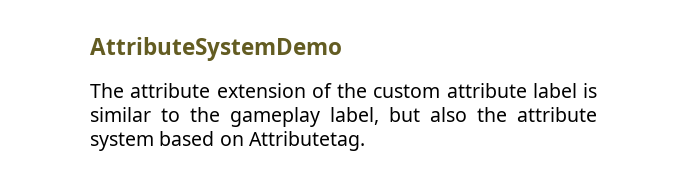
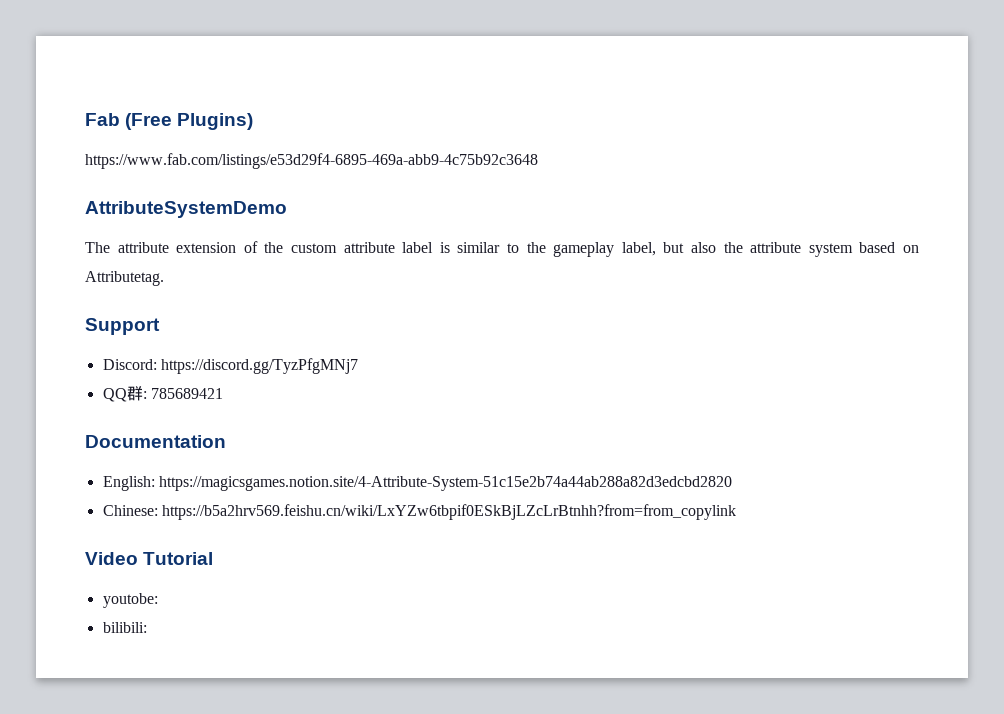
+ Fab (Free Plugins)
+ https://www.fab.com/listings/e53d29f4-6895-469a-abb9-4c75b92c3648
+ Support
+ Discord: https://discord.gg/TyzPfgMNj7
+ QQ群: 785689421
+ Documentation
+ English: https://magicsgames.notion.site/4-Attribute-System-51c15e2b74a44ab288a82d3edcbd2820
+ Chinese: https://b5a2hrv569.feishu.cn/wiki/LxYZw6tbpif0ESkBjLZcLrBtnhh?from=from_copylink
+ Video Tutorial
+ youtobe:
+ bilibili:

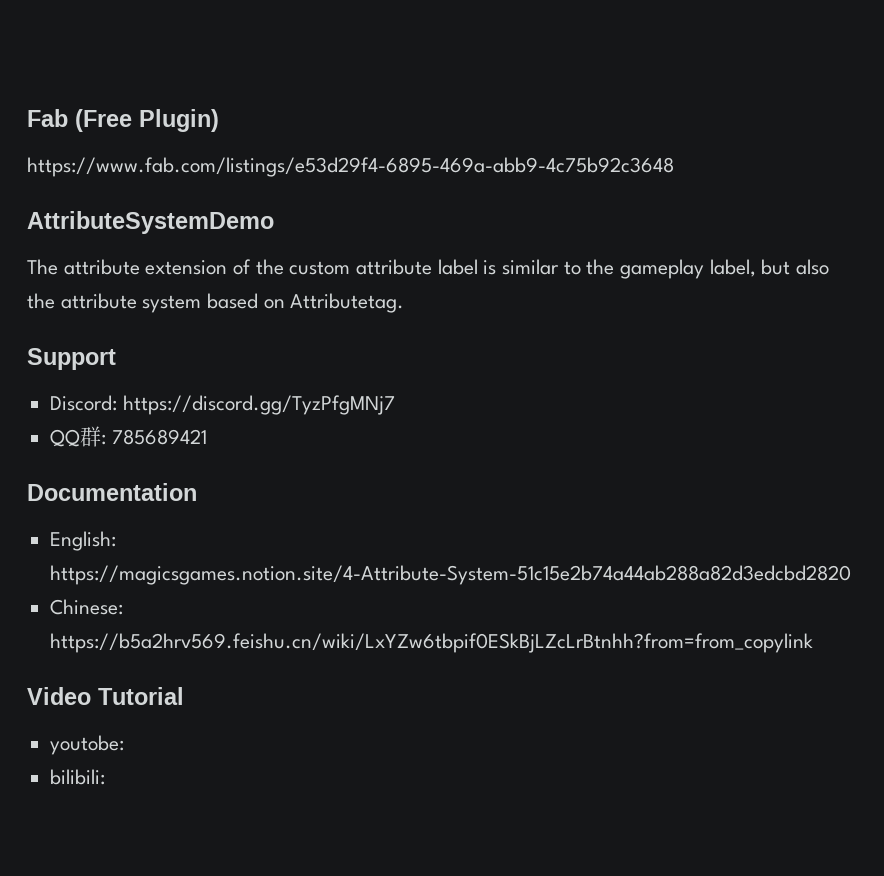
- Fab (Free Plugins)
+ Fab (Free Plugin)

